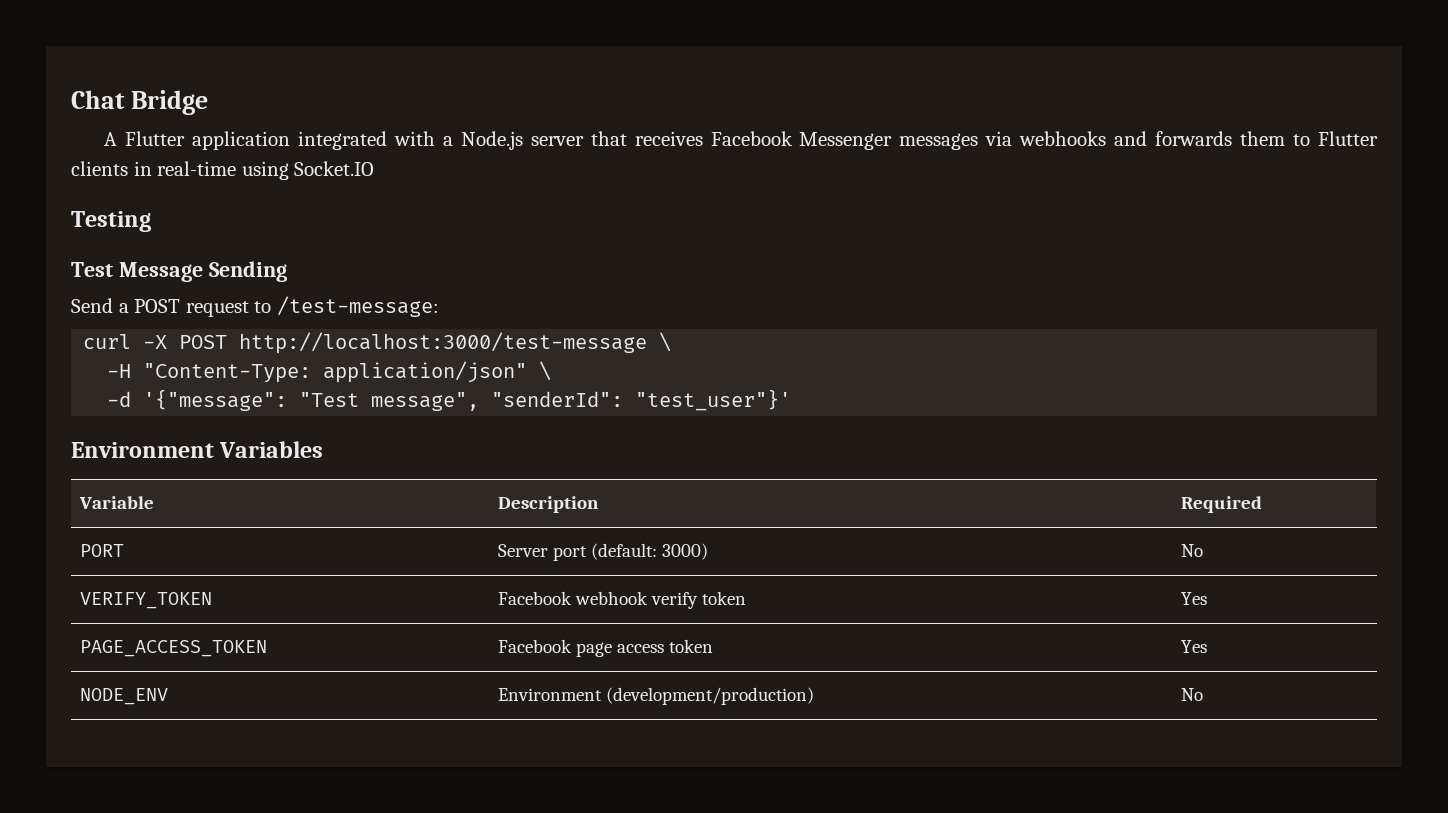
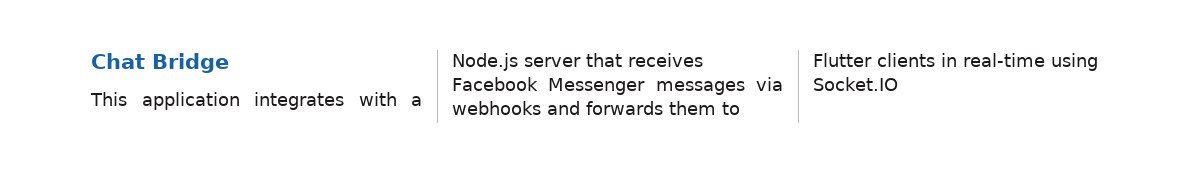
- A Flutter application integrated with a Node.js server that receives Facebook Messenger messages via webhooks and forwards them to Flutter clients in real-time using Socket.IO
+ This application integrates with a Node.js server that receives Facebook Messenger messages via webhooks and forwards them to Flutter clients in real-time using Socket.IO
- Testing
- Test Message Sending
- Send a POST request to /test-message:
- curl -X POST http://localhost:3000/test-message \
- -H "Content-Type: application/json" \
- -d '{"message": "Test message", "senderId": "test_user"}'
- Environment Variables
- Variable | Description | Required
- PORT | Server port (default: 3000) | No
- VERIFY_TOKEN | Facebook webhook verify token | Yes
- PAGE_ACCESS_TOKEN | Facebook page access token | Yes
- NODE_ENV | Environment (development/production) | No

